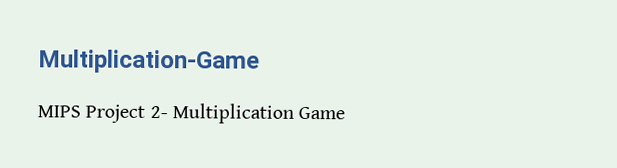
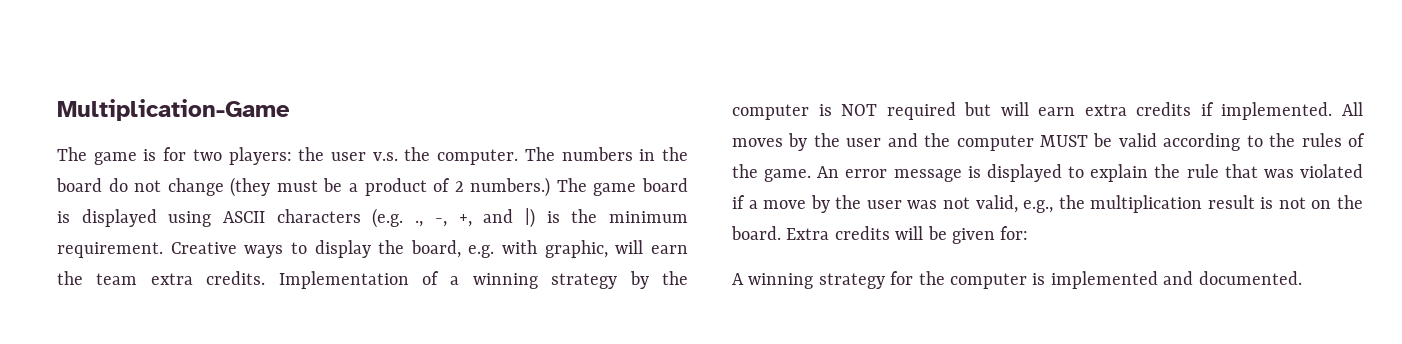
- MIPS Project 2- Multiplication Game
+ The game is for two players: the user v.s. the computer. The numbers in the board do not change (they must be a product of 2 numbers.) The game board is displayed using ASCII characters (e.g. ., -, +, and |) is the minimum requirement. Creative ways to display the board, e.g. with graphic, will earn the team extra credits. Implementation of a winning strategy by the computer is NOT required but will earn extra credits if implemented. All moves by the user and the computer MUST be valid according to the rules of the game. An error message is displayed to explain the rule that was violated if a move by the user was not valid, e.g., the multiplication result is not on the board. Extra credits will be given for:
+ A winning strategy for the computer is implemented and documented.

